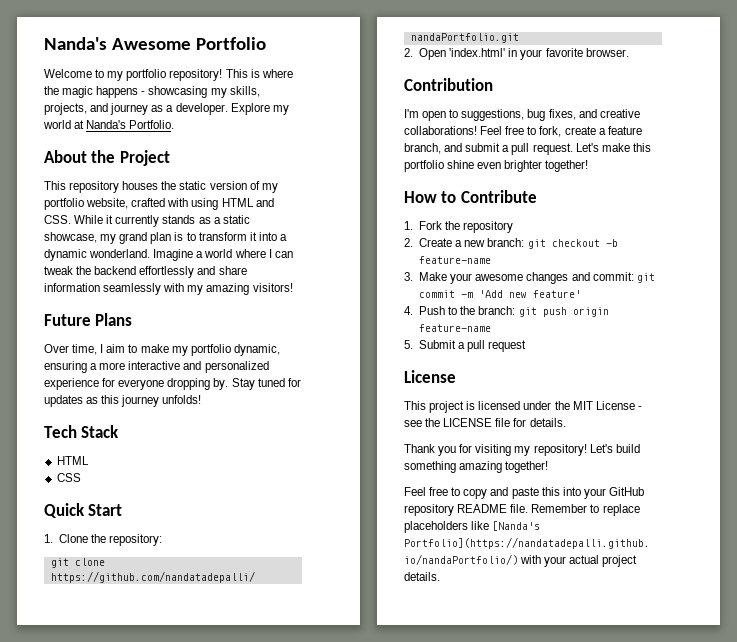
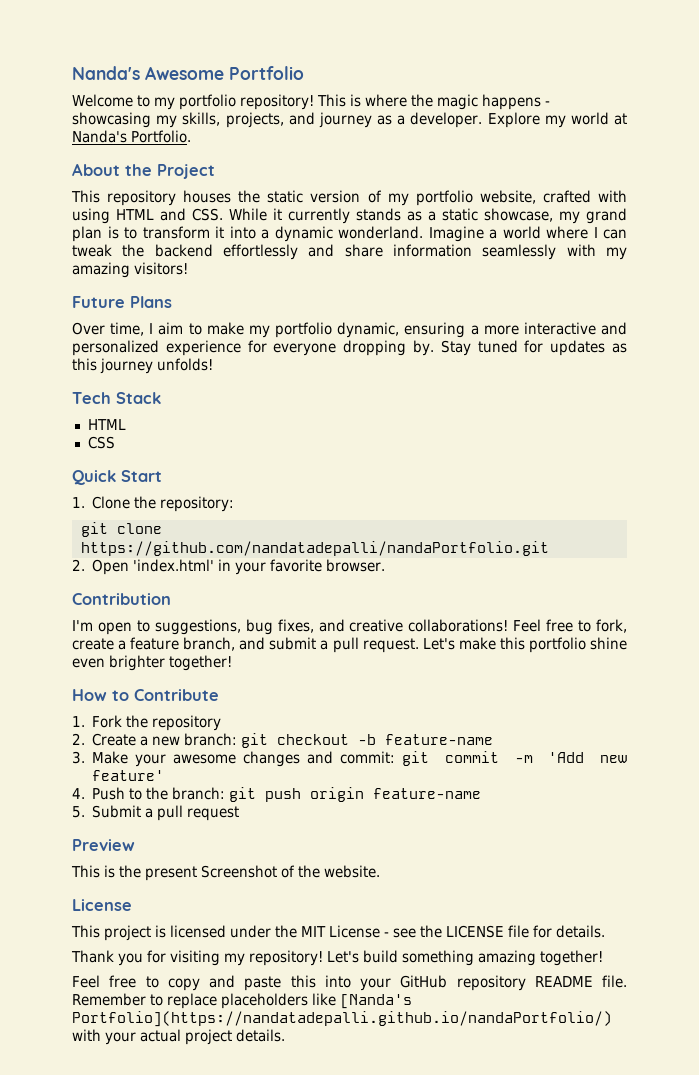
+ Preview
+ This is the present Screenshot of the website.

